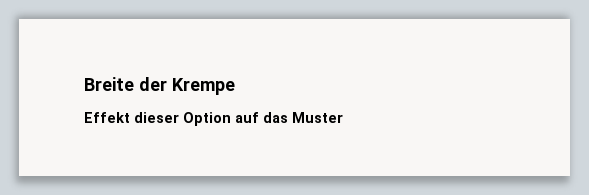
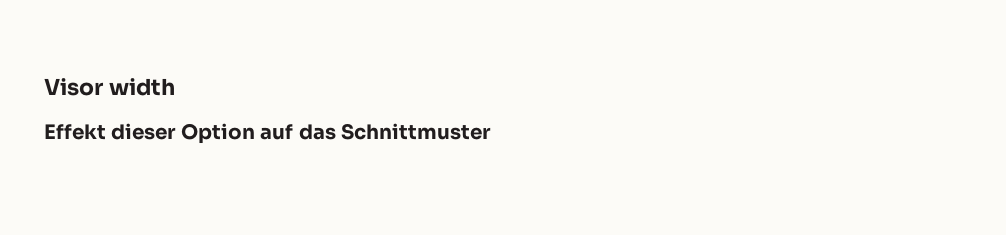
- Breite der Krempe
+ Visor width
- Effekt dieser Option auf das Muster
+ Effekt dieser Option auf das Schnittmuster

